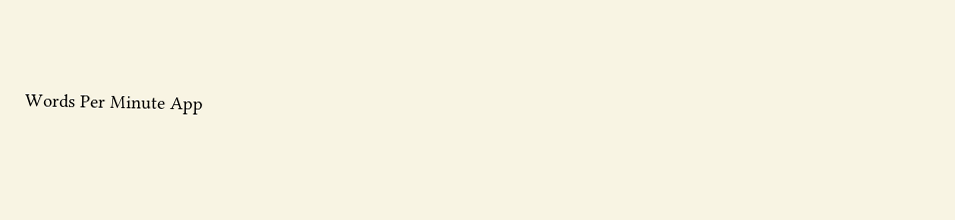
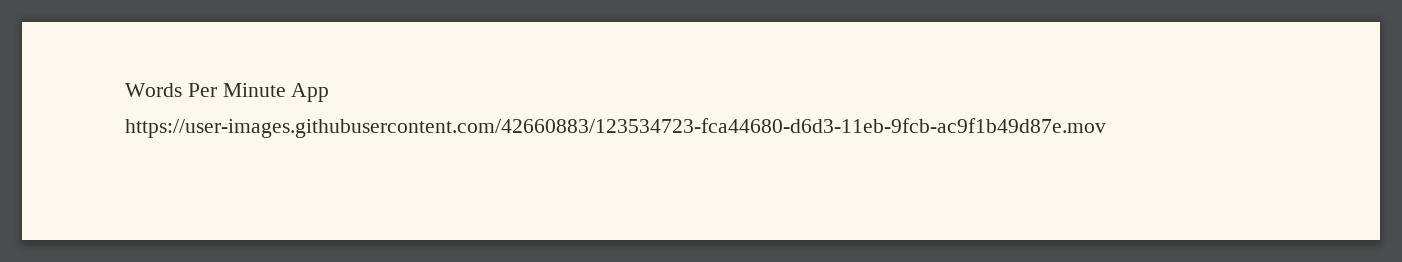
+ https://user-images.githubusercontent.com/42660883/123534723-fca44680-d6d3-11eb-9fcb-ac9f1b49d87e.mov

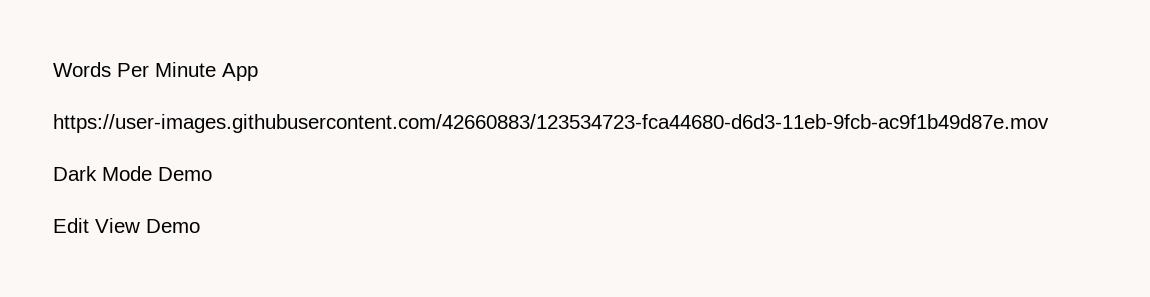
+ Dark Mode Demo
+ Edit View Demo

